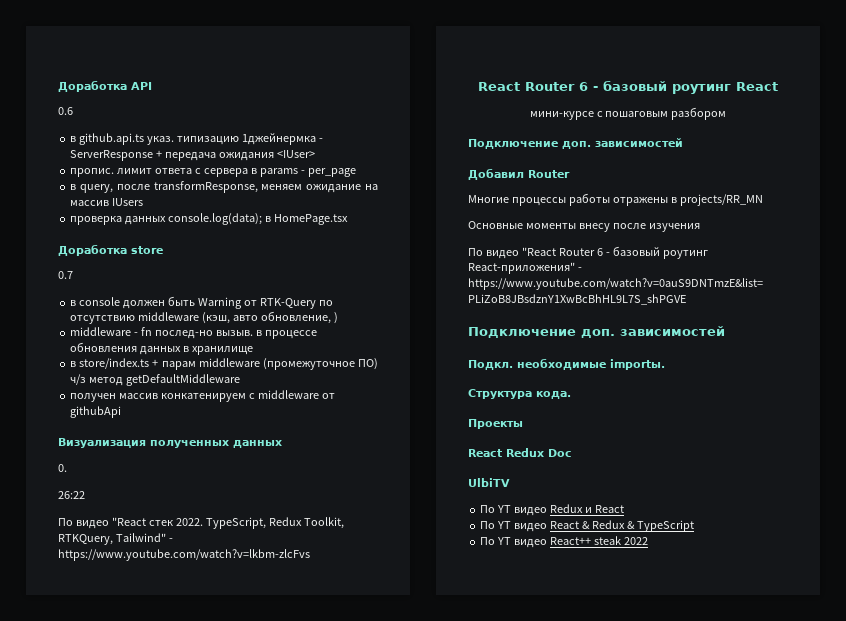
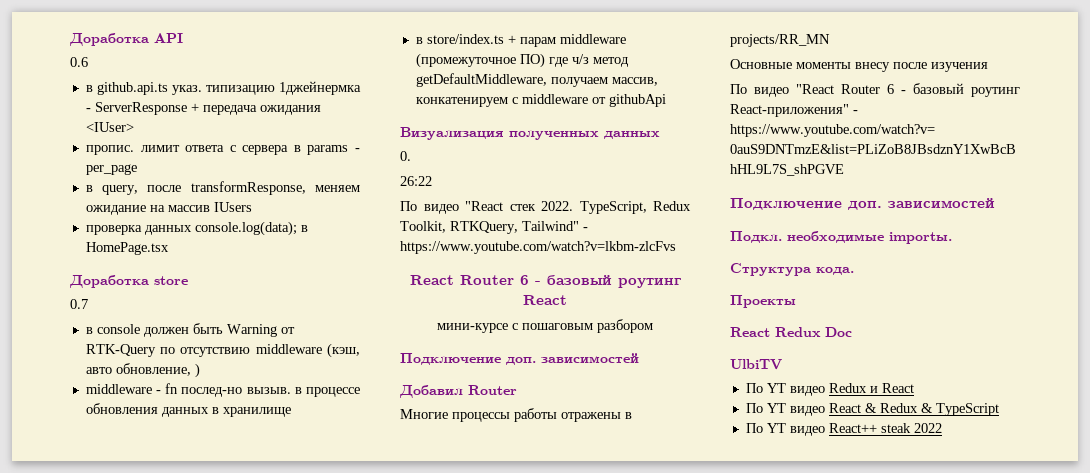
- в store/index.ts + парам middleware (промежуточное ПО) ч/з метод getDefaultMiddleware
- получен массив конкатенируем с middleware от githubApi
+ в store/index.ts + парам middleware (промежуточное ПО) где ч/з метод getDefaultMiddleware, получаем массив, конкатенируем с middleware от githubApi

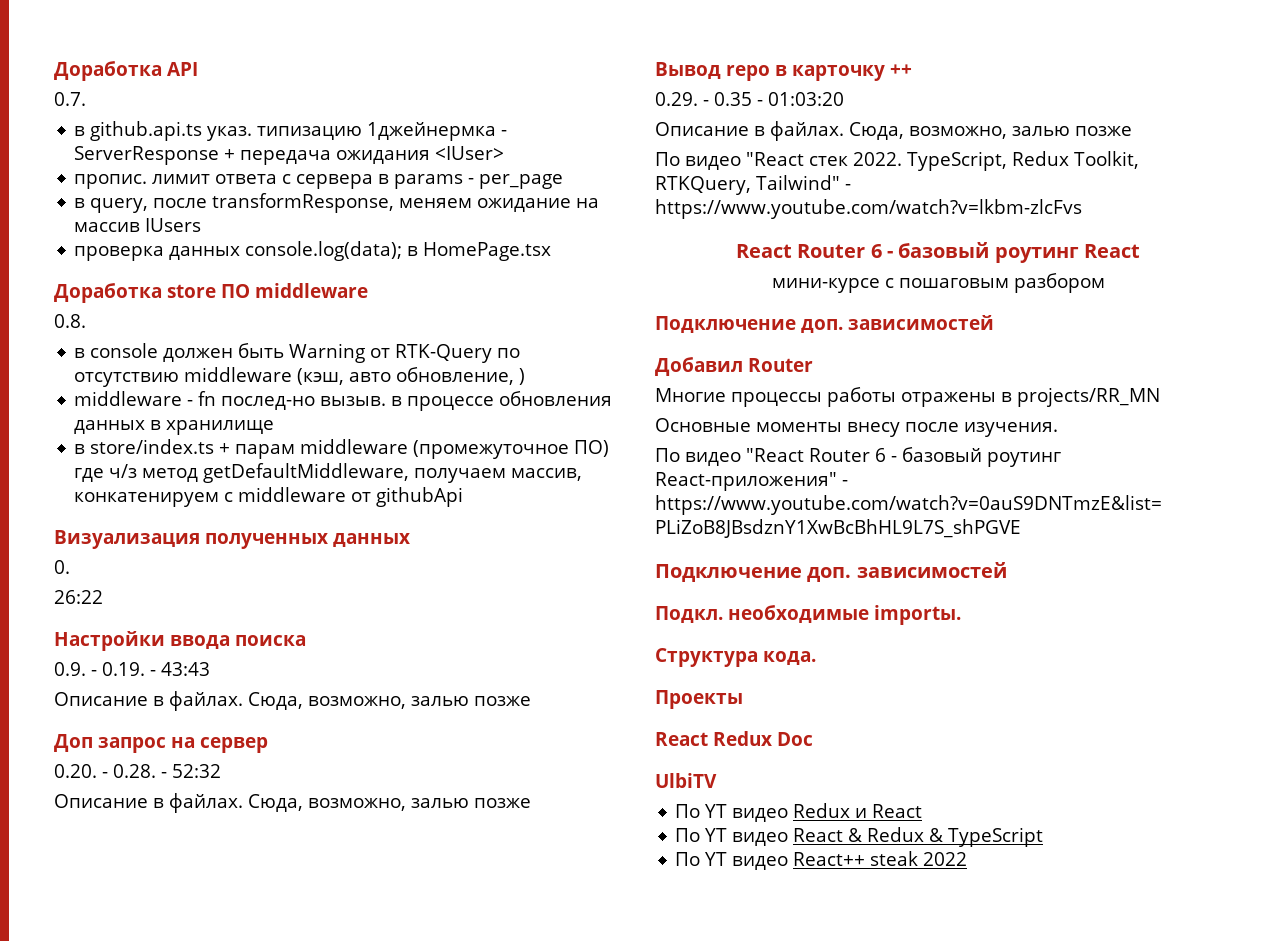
- 0.6
+ 0.7.
- Доработка store
- 0.7
+ Доработка store ПО middleware
+ 0.8.
+ Настройки ввода поиска
+ 0.9. - 0.19. - 43:43
+ Описание в файлах. Сюда, возможно, залью позже
+ Доп запрос на сервер
+ 0.20. - 0.28. - 52:32
+ Описание в файлах. Сюда, возможно, залью позже
+ Вывод repo в карточку ++
+ 0.29. - 0.35 - 01:03:20
+ Описание в файлах. Сюда, возможно, залью позже
- Основные моменты внесу после изучения
+ Основные моменты внесу после изучения.

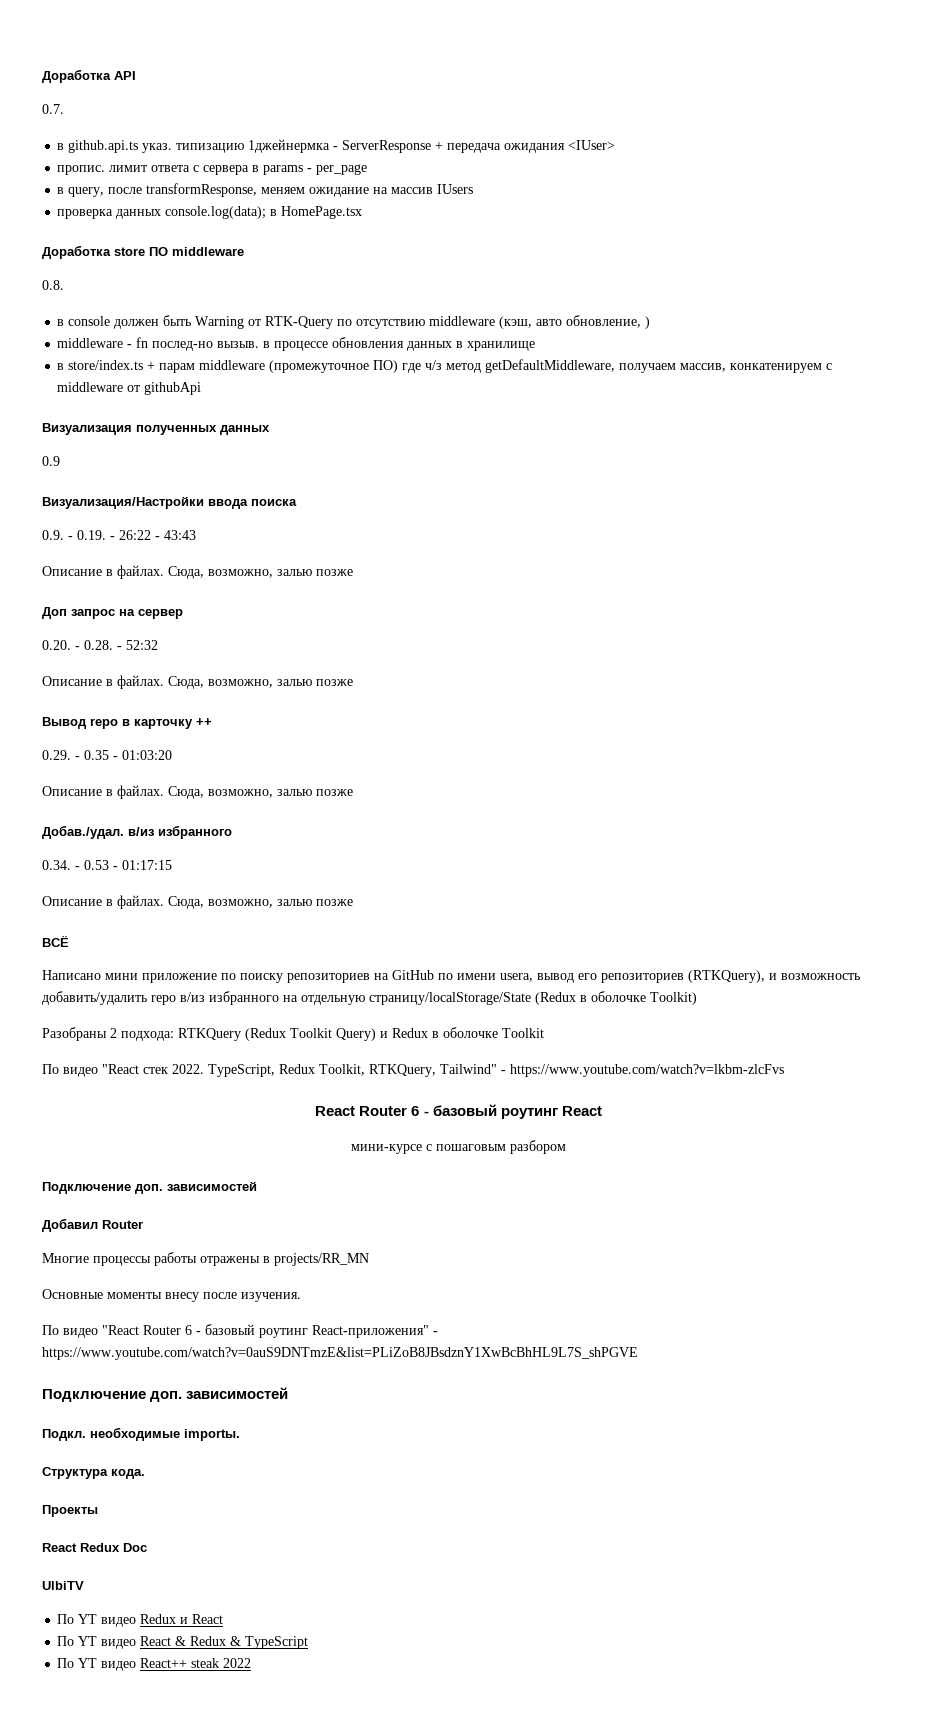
- 0.
- 26:22
- Настройки ввода поиска
+ 0.9
+ Визуализация/Настройки ввода поиска
- 0.9. - 0.19. - 43:43
+ 0.9. - 0.19. - 26:22 - 43:43
+ Добав./удал. в/из избранного
+ 0.34. - 0.53 - 01:17:15
+ Описание в файлах. Сюда, возможно, залью позже
+ ВСЁ
+ Написано мини приложение по поиску репозиториев на GitHub по имени usera, вывод его репозиториев (RTKQuery), и возможность добавить/удалить repo в/из избранного на отдельную страницу/localStorage/State (Redux в оболочке Toolkit)
+ Разобраны 2 подхода: RTKQuery (Redux Toolkit Query) и Redux в оболочке Toolkit

